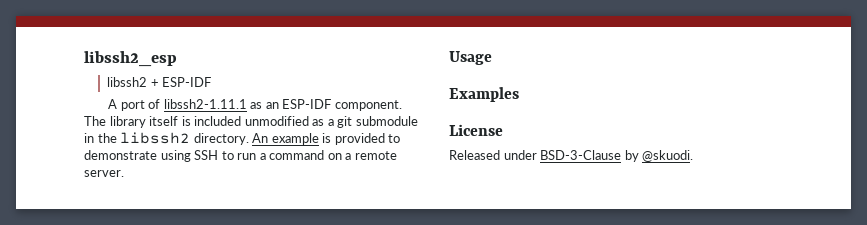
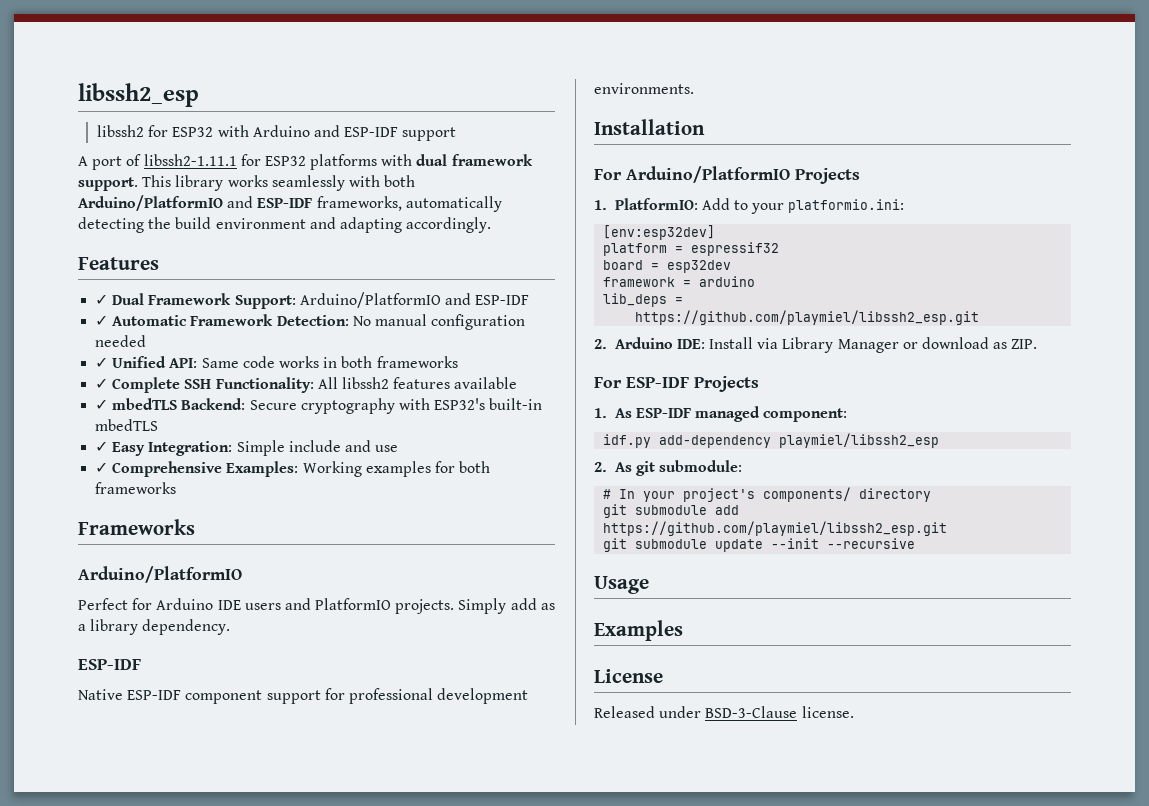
- libssh2 + ESP-IDF
+ libssh2 for ESP32 with Arduino and ESP-IDF support
- A port of libssh2-1.11.1 as an ESP-IDF component. The library itself is included unmodified as a git submodule in the libssh2 directory. An example is provided to demonstrate using SSH to run a command on a remote server.
+ A port of libssh2-1.11.1 for ESP32 platforms with dual framework support. This library works seamlessly with both Arduino/PlatformIO and ESP-IDF frameworks, automatically detecting the build environment and adapting accordingly.
+ Features
+ ✓ Dual Framework Support: Arduino/PlatformIO and ESP-IDF
+ ✓ Automatic Framework Detection: No manual configuration needed
+ ✓ Unified API: Same code works in both frameworks
+ ✓ Complete SSH Functionality: All libssh2 features available
+ ✓ mbedTLS Backend: Secure cryptography with ESP32's built-in mbedTLS
+ ✓ Easy Integration: Simple include and use
+ ✓ Comprehensive Examples: Working examples for both frameworks
+ Frameworks
+ Arduino/PlatformIO
+ Perfect for Arduino IDE users and PlatformIO projects. Simply add as a library dependency.
+ ESP-IDF
+ Native ESP-IDF component support for professional development environments.
+ Installation
+ For Arduino/PlatformIO Projects
+ 1. PlatformIO: Add to your platformio.ini:
+ [env:esp32dev]
+ platform = espressif32
+ board = esp32dev
+ framework = arduino
+ lib_deps =
+ https://github.com/playmiel/libssh2_esp.git
+ 2. Arduino IDE: Install via Library Manager or download as ZIP.
+ For ESP-IDF Projects
+ 1. As ESP-IDF managed component:
+ idf.py add-dependency playmiel/libssh2_esp
+ 2. As git submodule:
+ # In your project's components/ directory
+ git submodule add https://github.com/playmiel/libssh2_esp.git
+ git submodule update --init --recursive
- Released under BSD-3-Clause by @skuodi.
+ Released under BSD-3-Clause license.

